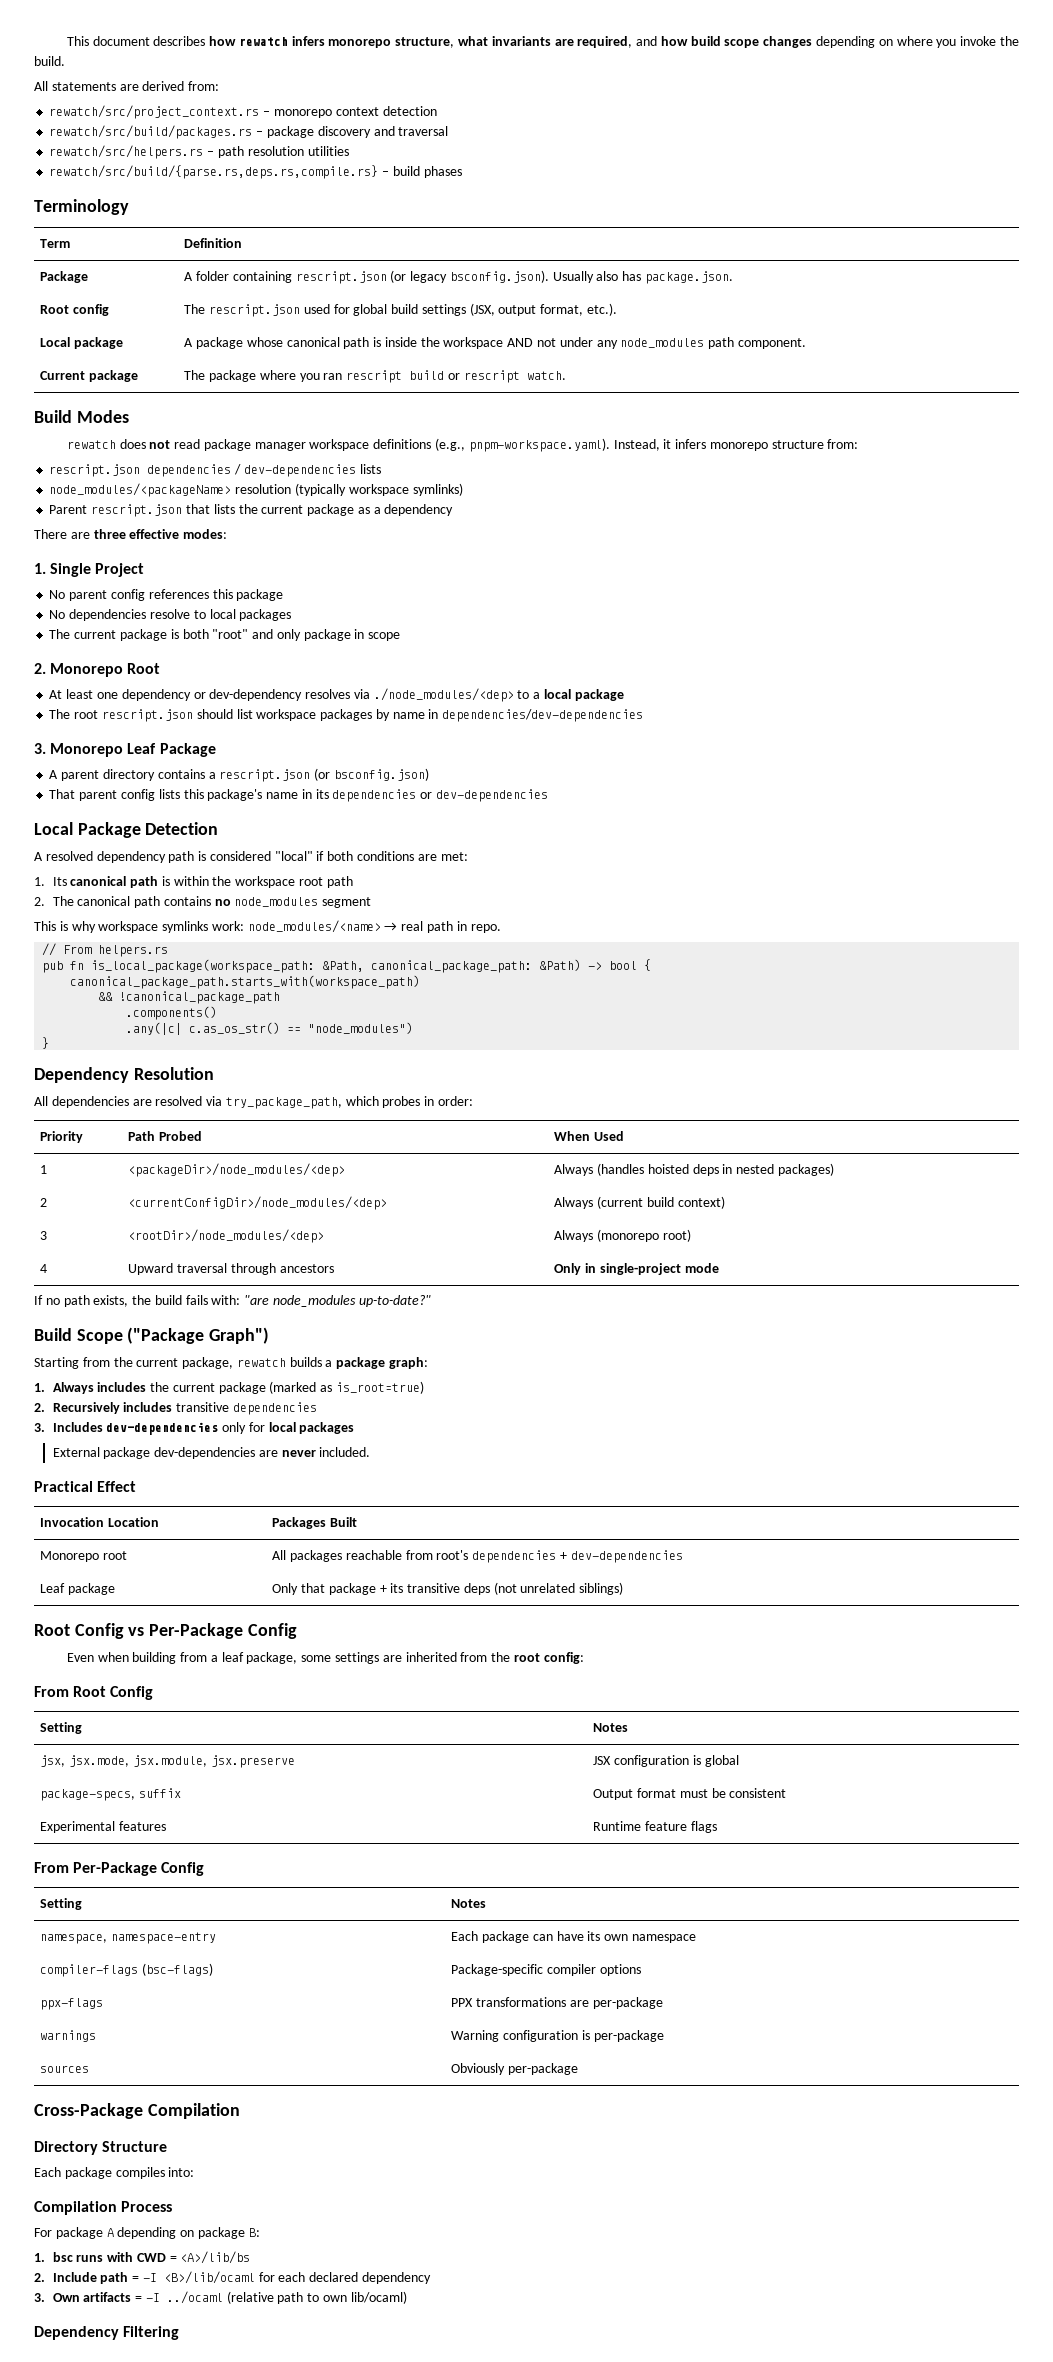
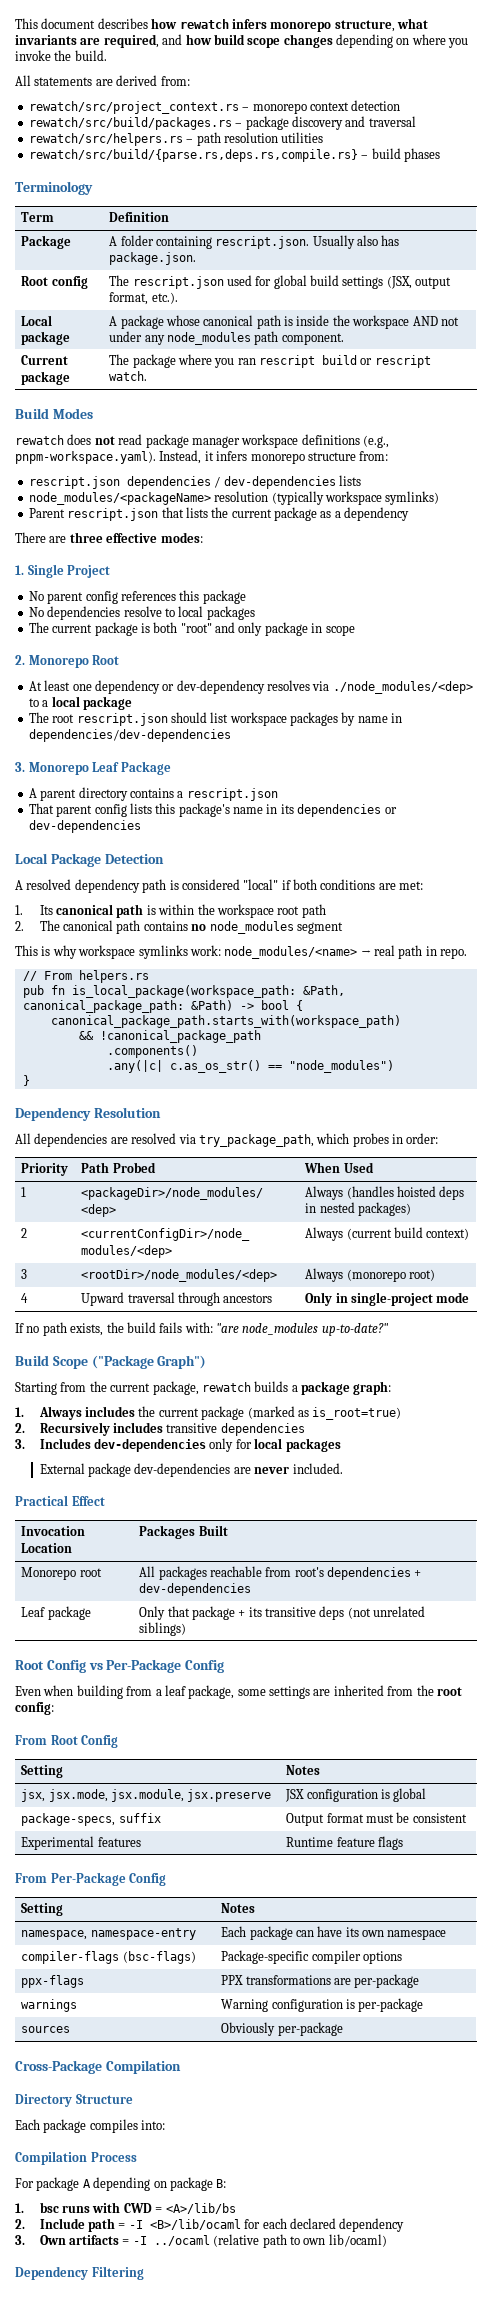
- Package | A folder containing rescript.json (or legacy bsconfig.json). Usually also has package.json.
+ Package | A folder containing rescript.json. Usually also has package.json.
- A parent directory contains a rescript.json (or bsconfig.json)
+ A parent directory contains a rescript.json

